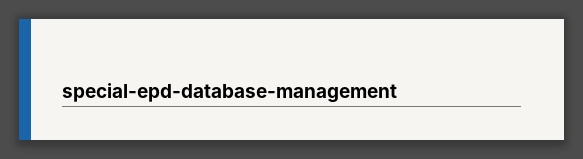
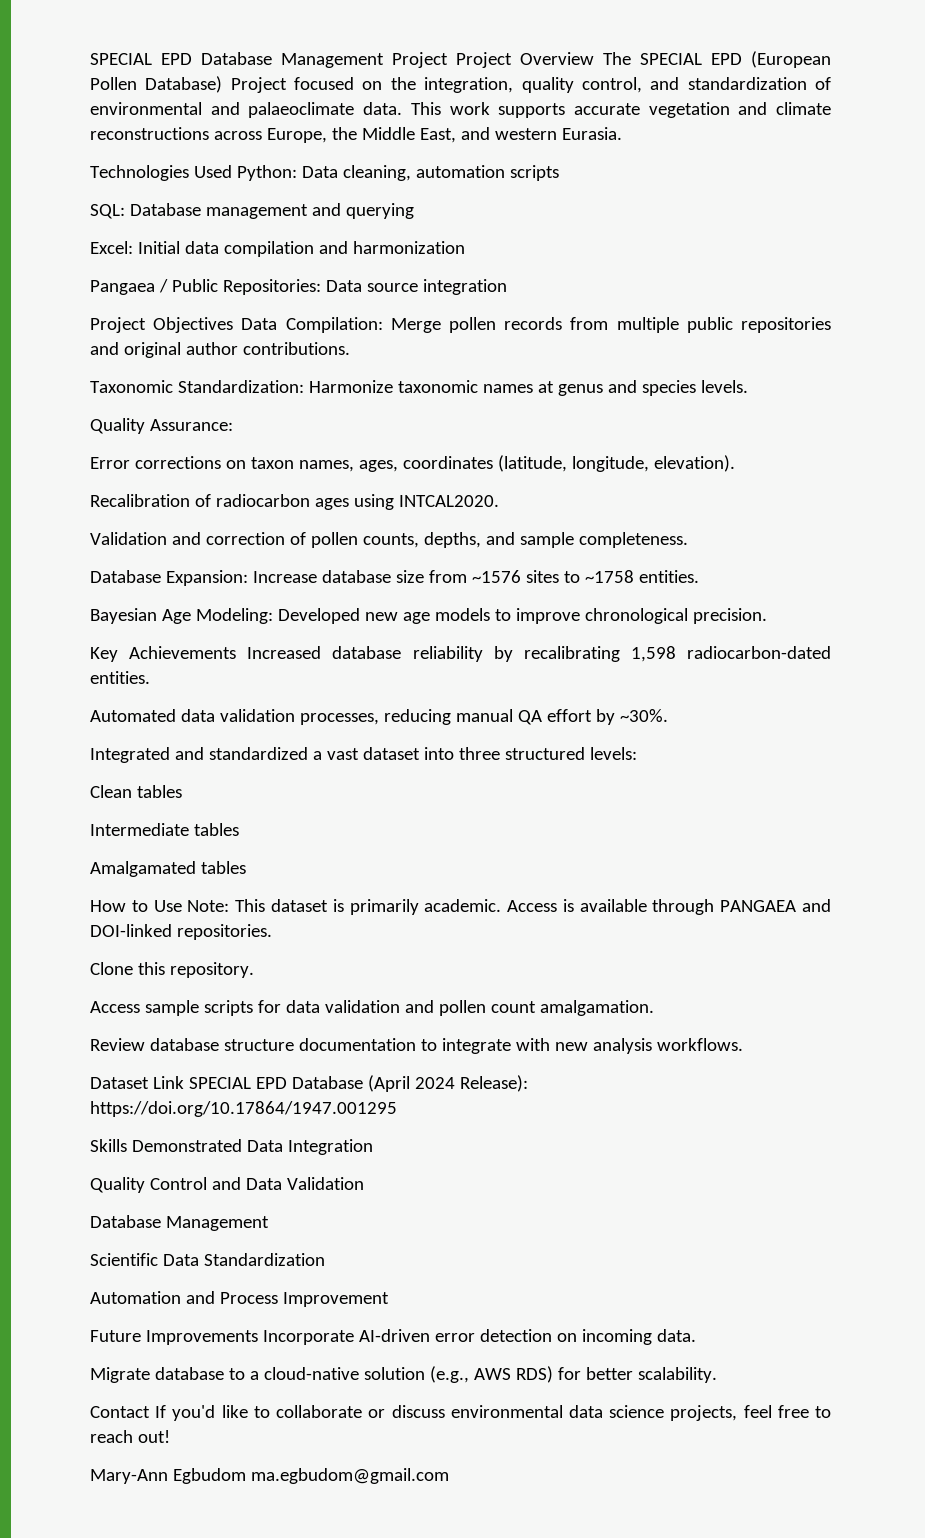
- special-epd-database-management
+ SPECIAL EPD Database Management Project Project Overview The SPECIAL EPD (European Pollen Database) Project focused on the integration, quality control, and standardization of environmental and palaeoclimate data. This work supports accurate vegetation and climate reconstructions across Europe, the Middle East, and western Eurasia.
+ Technologies Used Python: Data cleaning, automation scripts
+ SQL: Database management and querying
+ Excel: Initial data compilation and harmonization
+ Pangaea / Public Repositories: Data source integration
+ Project Objectives Data Compilation: Merge pollen records from multiple public repositories and original author contributions.
+ Taxonomic Standardization: Harmonize taxonomic names at genus and species levels.
+ Quality Assurance:
+ Error corrections on taxon names, ages, coordinates (latitude, longitude, elevation).
+ Recalibration of radiocarbon ages using INTCAL2020.
+ Validation and correction of pollen counts, depths, and sample completeness.
+ Database Expansion: Increase database size from ~1576 sites to ~1758 entities.
+ Bayesian Age Modeling: Developed new age models to improve chronological precision.
+ Key Achievements Increased database reliability by recalibrating 1,598 radiocarbon-dated entities.
+ Automated data validation processes, reducing manual QA effort by ~30%.
+ Integrated and standardized a vast dataset into three structured levels:
+ Clean tables
+ Intermediate tables
+ Amalgamated tables
+ How to Use Note: This dataset is primarily academic. Access is available through PANGAEA and DOI-linked repositories.
+ Clone this repository.
+ Access sample scripts for data validation and pollen count amalgamation.
+ Review database structure documentation to integrate with new analysis workflows.
+ Dataset Link SPECIAL EPD Database (April 2024 Release): https://doi.org/10.17864/1947.001295
+ Skills Demonstrated Data Integration
+ Quality Control and Data Validation
+ Database Management
+ Scientific Data Standardization
+ Automation and Process Improvement
+ Future Improvements Incorporate AI-driven error detection on incoming data.
+ Migrate database to a cloud-native solution (e.g., AWS RDS) for better scalability.
+ Contact If you'd like to collaborate or discuss environmental data science projects, feel free to reach out!
+ Mary-Ann Egbudom ma.egbudom@gmail.com

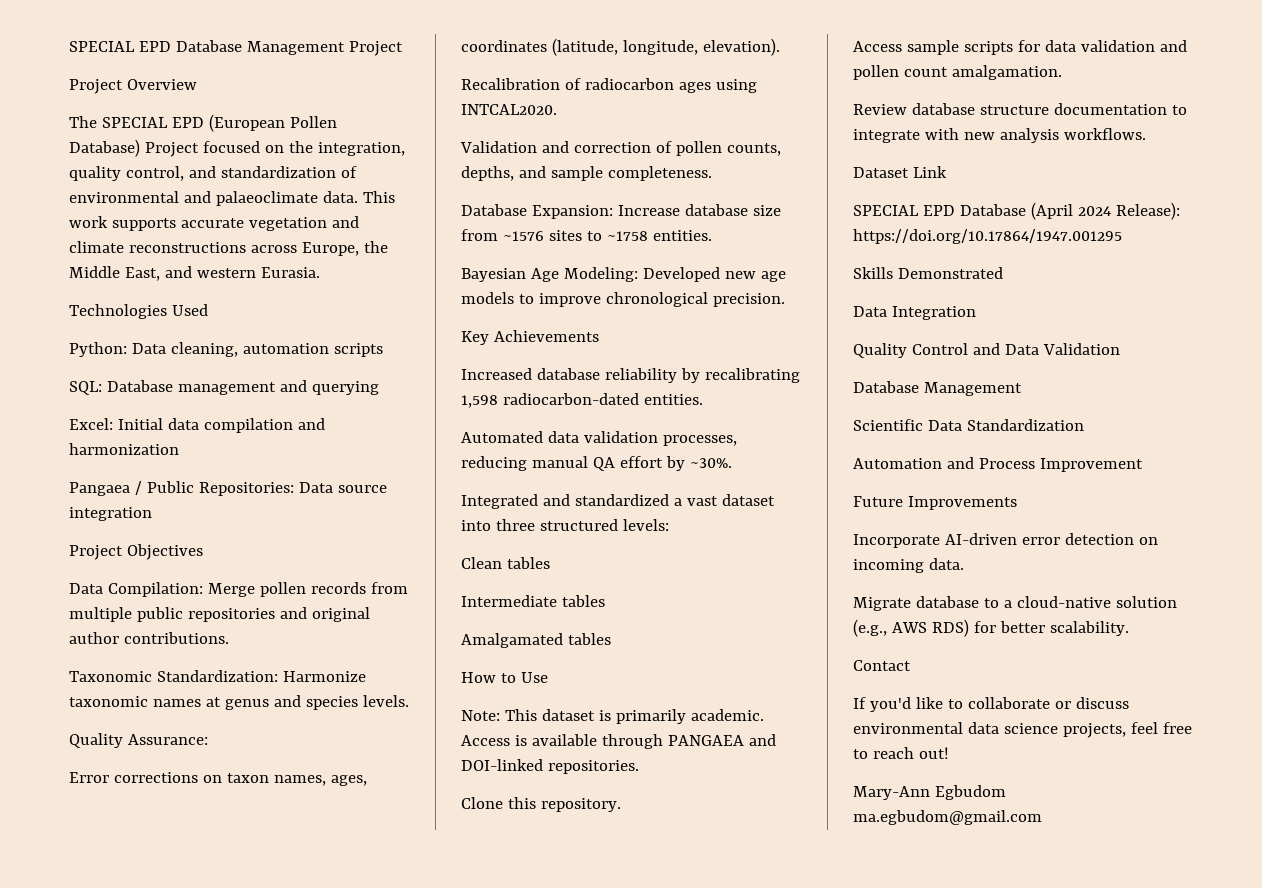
- SPECIAL EPD Database Management Project Project Overview The SPECIAL EPD (European Pollen Database) Project focused on the integration, quality control, and standardization of environmental and palaeoclimate data.
+ SPECIAL EPD Database Management Project
+ Project Overview
+ The SPECIAL EPD (European Pollen Database) Project focused on the integration, quality control, and standardization of environmental and palaeoclimate data.
- Technologies Used Python: Data cleaning, automation scripts
+ Technologies Used
+ Python: Data cleaning, automation scripts
- Project Objectives Data Compilation: Merge pollen records from multiple public repositories and original author contributions.
+ Project Objectives
+ Data Compilation: Merge pollen records from multiple public repositories and original author contributions.
- Key Achievements Increased database reliability by recalibrating 1,598 radiocarbon-dated entities.
+ Key Achievements
+ Increased database reliability by recalibrating 1,598 radiocarbon-dated entities.
- How to Use Note: This dataset is primarily academic.
+ How to Use
+ Note: This dataset is primarily academic.
- Dataset Link SPECIAL EPD Database (April 2024 Release): https://doi.org/10.17864/1947.001295
+ Dataset Link
+ SPECIAL EPD Database (April 2024 Release): https://doi.org/10.17864/1947.001295
- Skills Demonstrated Data Integration
+ Skills Demonstrated
+ Data Integration
- Future Improvements Incorporate AI-driven error detection on incoming data.
+ Future Improvements
+ Incorporate AI-driven error detection on incoming data.
- Contact If you'd like to collaborate or discuss environmental data science projects, feel free to reach out!
+ Contact
+ If you'd like to collaborate or discuss environmental data science projects, feel free to reach out!

